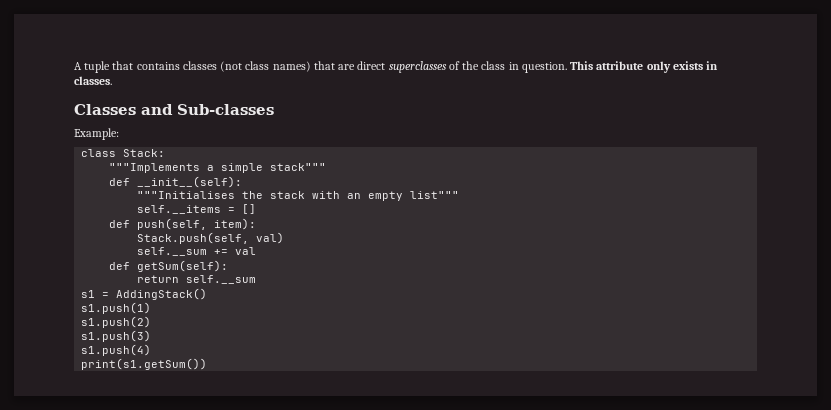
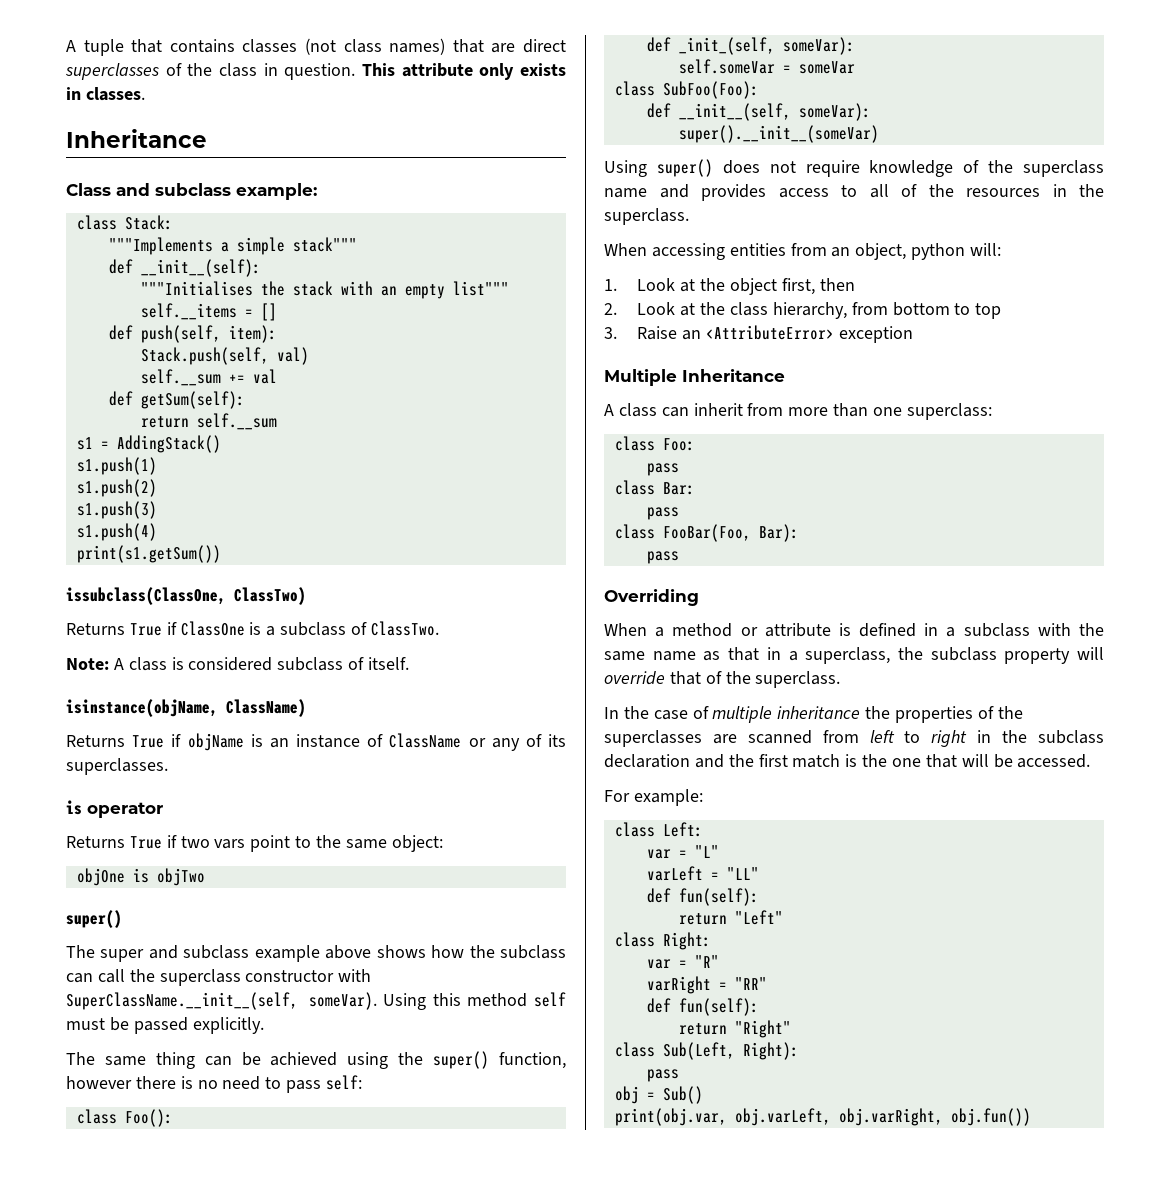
  This attribute only exists in classes.
- Classes and Sub-classes
- Example:
+ Inheritance
+ Class and subclass example:
+ issubclass(ClassOne, ClassTwo)
+ Returns True if ClassOne is a subclass of ClassTwo.
+ Note: A class is considered subclass of itself.
+ isinstance(objName, ClassName)
+ Returns True if objName is an instance of ClassName or any of its superclasses.
+ is operator
+ Returns True if two vars point to the same object:
+ objOne is objTwo
+ super()
+ The super and subclass example above shows how the subclass can call the superclass constructor with SuperClassName.__init__(self, someVar). Using this method self must be passed explicitly.
+ The same thing can be achieved using the super() function, however there is no need to pass self:
+ class Foo():
+ def _init_(self, someVar):
+ self.someVar = someVar
+ class SubFoo(Foo):
+ def __init__(self, someVar):
+ super().__init__(someVar)
+ Using super() does not require knowledge of the superclass name and provides access to all of the resources in the superclass.
+ When accessing entities from an object, python will:
+ 1. Look at the object first, then
+ 2. Look at the class hierarchy, from bottom to top
+ 3. Raise an <AttributeError> exception
+ Multiple Inheritance
+ A class can inherit from more than one superclass:
+ class Foo:
+ pass
+ class Bar:
+ pass
+ class FooBar(Foo, Bar):
+ pass
+ Overriding
+ When a method or attribute is defined in a subclass with the same name as that in a superclass, the subclass property will override that of the superclass.
+ In the case of multiple inheritance the properties of the superclasses are scanned from left to right in the subclass declaration and the first match is the one that will be accessed.
+ For example:
+ class Left:
+ var = "L"
+ varLeft = "LL"
+ def fun(self):
+ return "Left"
+ class Right:
+ var = "R"
+ varRight = "RR"
+ def fun(self):
+ return "Right"
+ class Sub(Left, Right):
+ pass
+ obj = Sub()
+ print(obj.var, obj.varLeft, obj.varRight, obj.fun())

